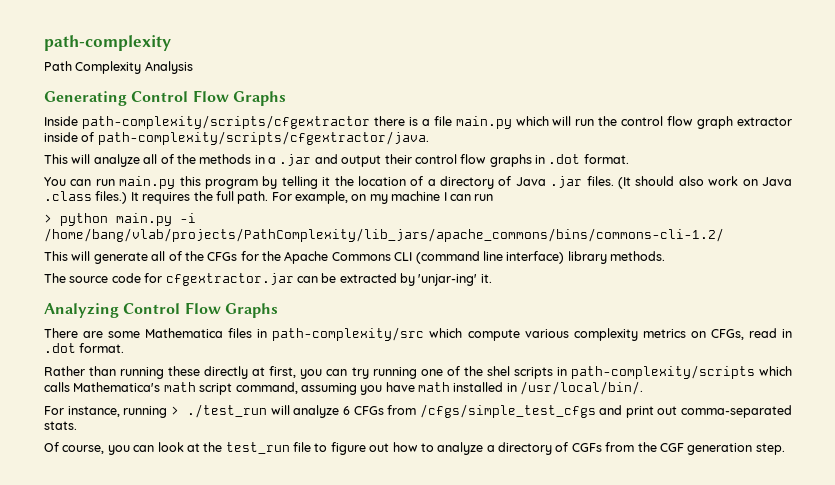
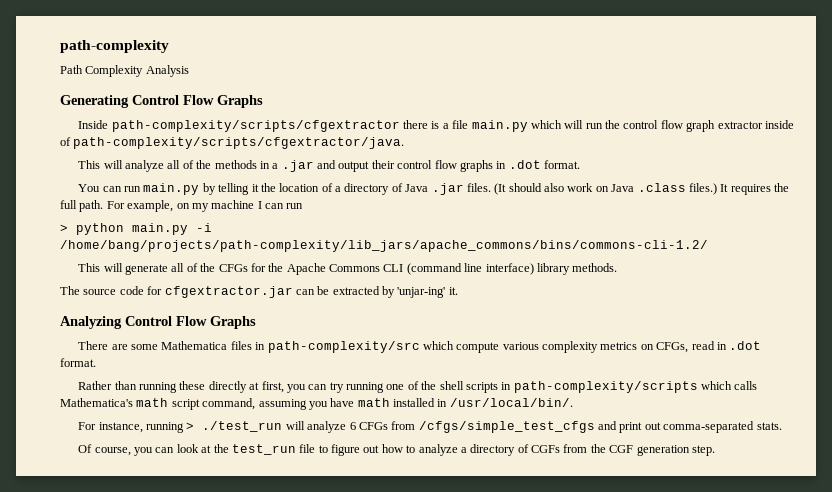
- You can run main.py this program by telling it the location of a directory of Java .jar files.
+ You can run main.py by telling it the location of a directory of Java .jar files.
- > python main.py -i /home/bang/vlab/projects/PathComplexity/lib_jars/apache_commons/bins/commons-cli-1.2/
+ > python main.py -i /home/bang/projects/path-complexity/lib_jars/apache_commons/bins/commons-cli-1.2/
- Rather than running these directly at first, you can try running one of the shel scripts in path-complexity/scripts which calls Mathematica's math script command, assuming you have math installed in /usr/local/bin/.
+ Rather than running these directly at first, you can try running one of the shell scripts in path-complexity/scripts which calls Mathematica's math script command, assuming you have math installed in /usr/local/bin/.

